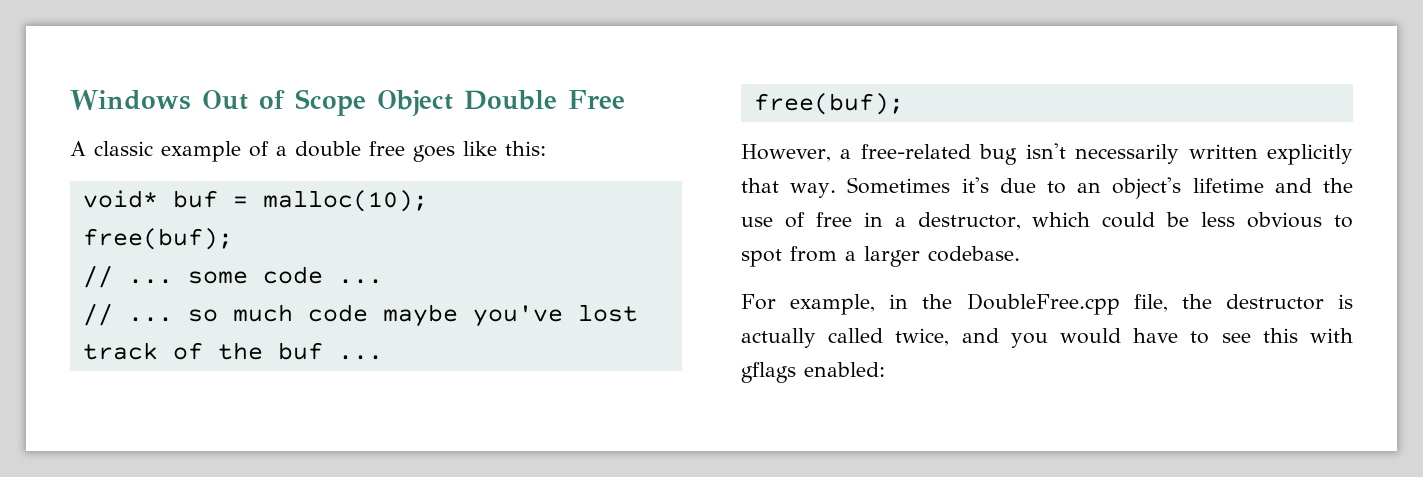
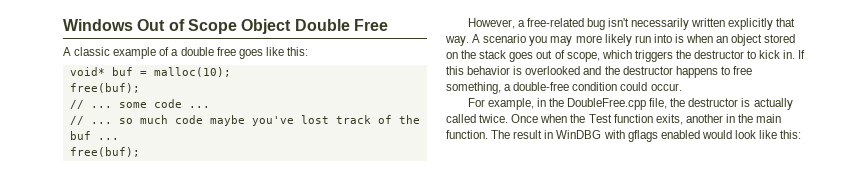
- Sometimes it's due to an object's lifetime and the use of free in a destructor, which could be less obvious to spot from a larger codebase.
+ A scenario you may more likely run into is when an object stored on the stack goes out of scope, which triggers the destructor to kick in. If this behavior is overlooked and the destructor happens to free something, a double-free condition could occur.
- For example, in the DoubleFree.cpp file, the destructor is actually called twice, and you would have to see this with gflags enabled:
+ For example, in the DoubleFree.cpp file, the destructor is actually called twice. Once when the Test function exits, another in the main function. The result in WinDBG with gflags enabled would look like this:

